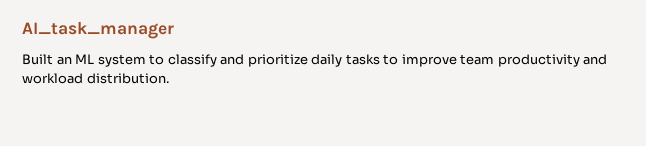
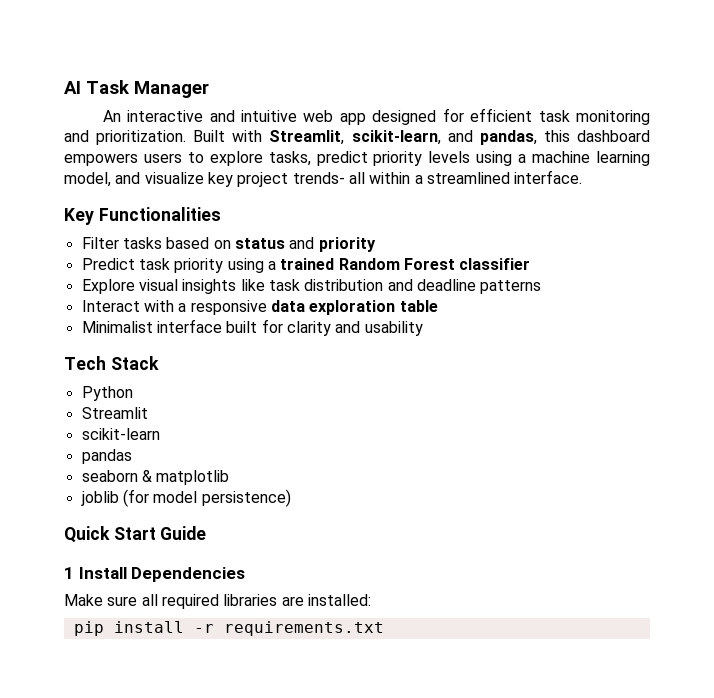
- AI_task_manager
- Built an ML system to classify and prioritize daily tasks to improve team productivity and workload distribution.
+ AI Task Manager
+ An interactive and intuitive web app designed for efficient task monitoring and prioritization. Built with Streamlit, scikit-learn, and pandas, this dashboard empowers users to explore tasks, predict priority levels using a machine learning model, and visualize key project trends- all within a streamlined interface.
+ Key Functionalities
+ Filter tasks based on status and priority
+ Predict task priority using a trained Random Forest classifier
+ Explore visual insights like task distribution and deadline patterns
+ Interact with a responsive data exploration table
+ Minimalist interface built for clarity and usability
+ Tech Stack
+ Python
+ Streamlit
+ scikit-learn
+ pandas
+ seaborn & matplotlib
+ joblib (for model persistence)
+ Quick Start Guide
+ 1 Install Dependencies
+ Make sure all required libraries are installed:
+ pip install -r requirements.txt

